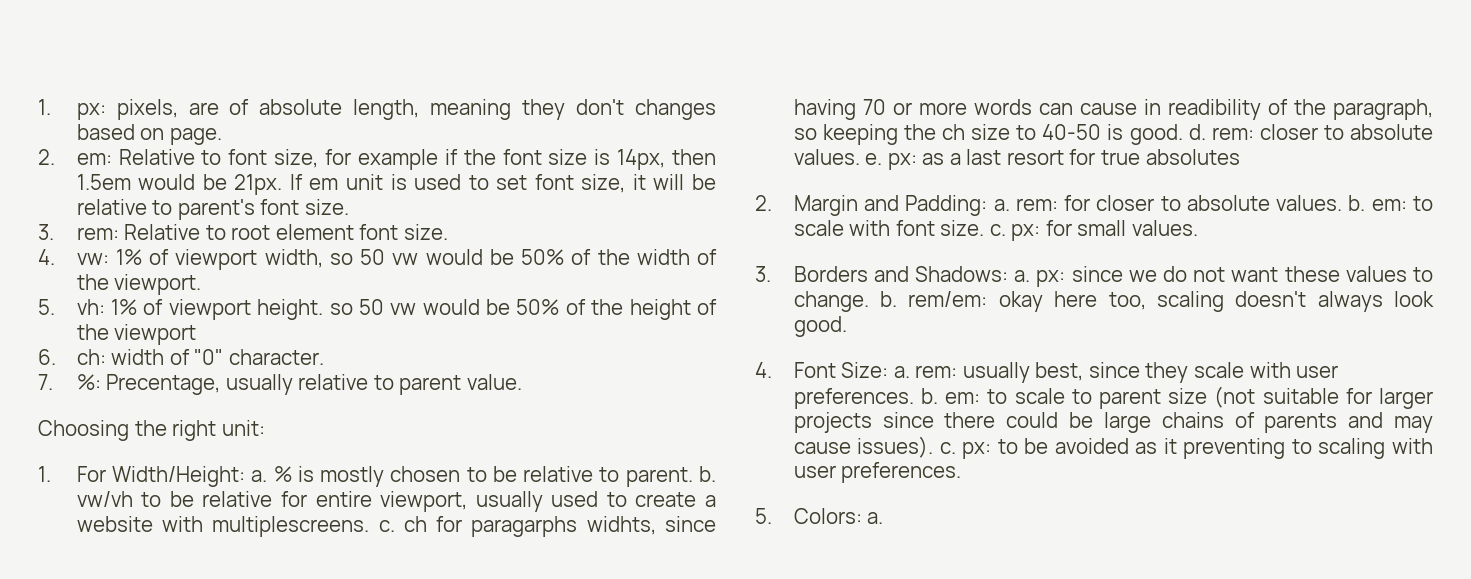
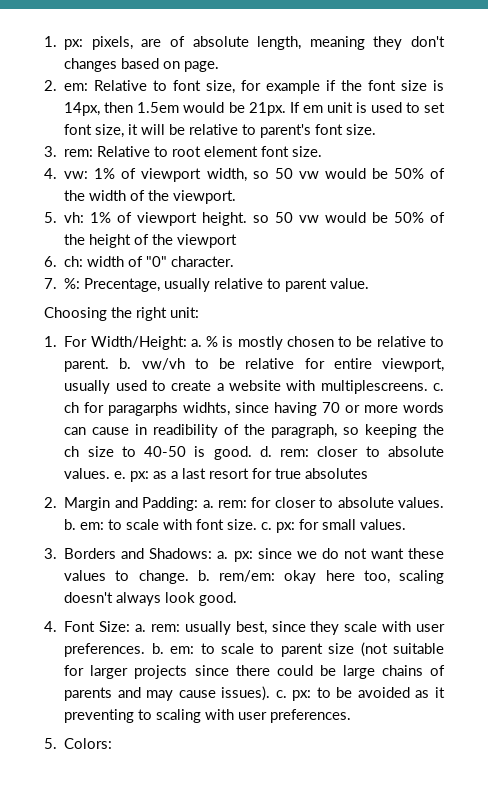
- 5. Colors: a.
+ 5. Colors:

